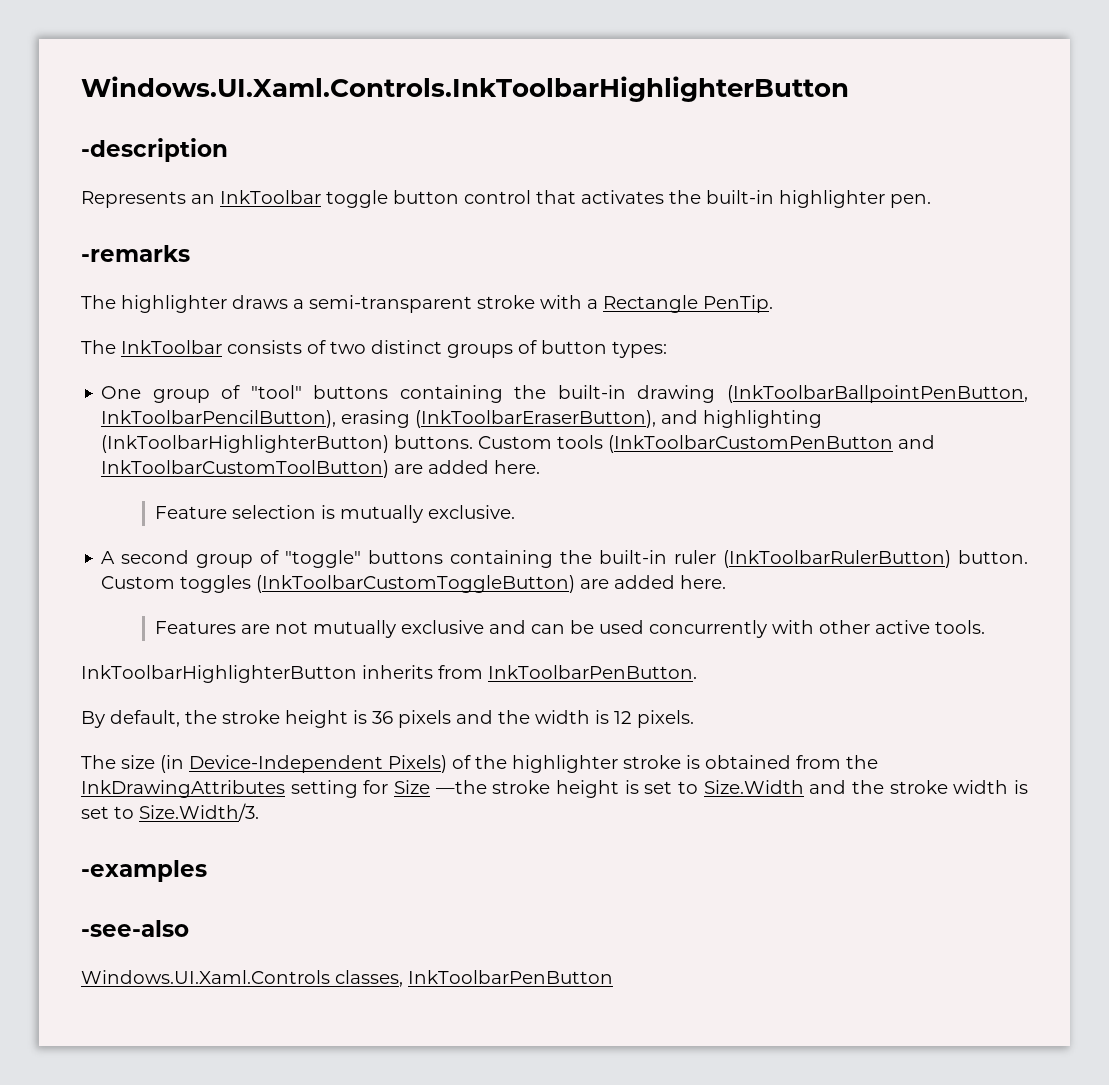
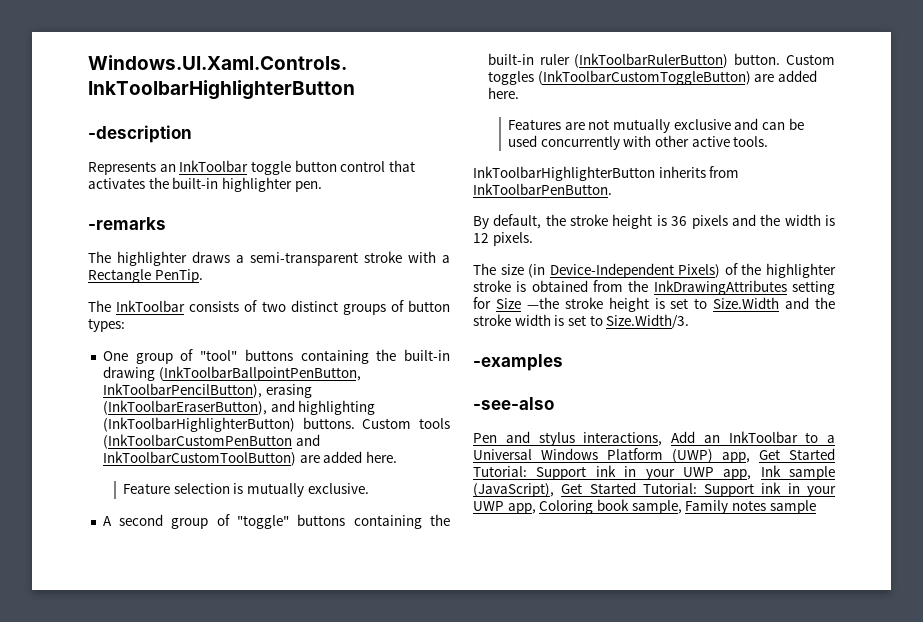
- Windows.UI.Xaml.Controls classes, InkToolbarPenButton
+ Pen and stylus interactions, Add an InkToolbar to a Universal Windows Platform (UWP) app, Get Started Tutorial: Support ink in your UWP app, Ink sample (JavaScript), Get Started Tutorial: Support ink in your UWP app, Coloring book sample, Family notes sample

